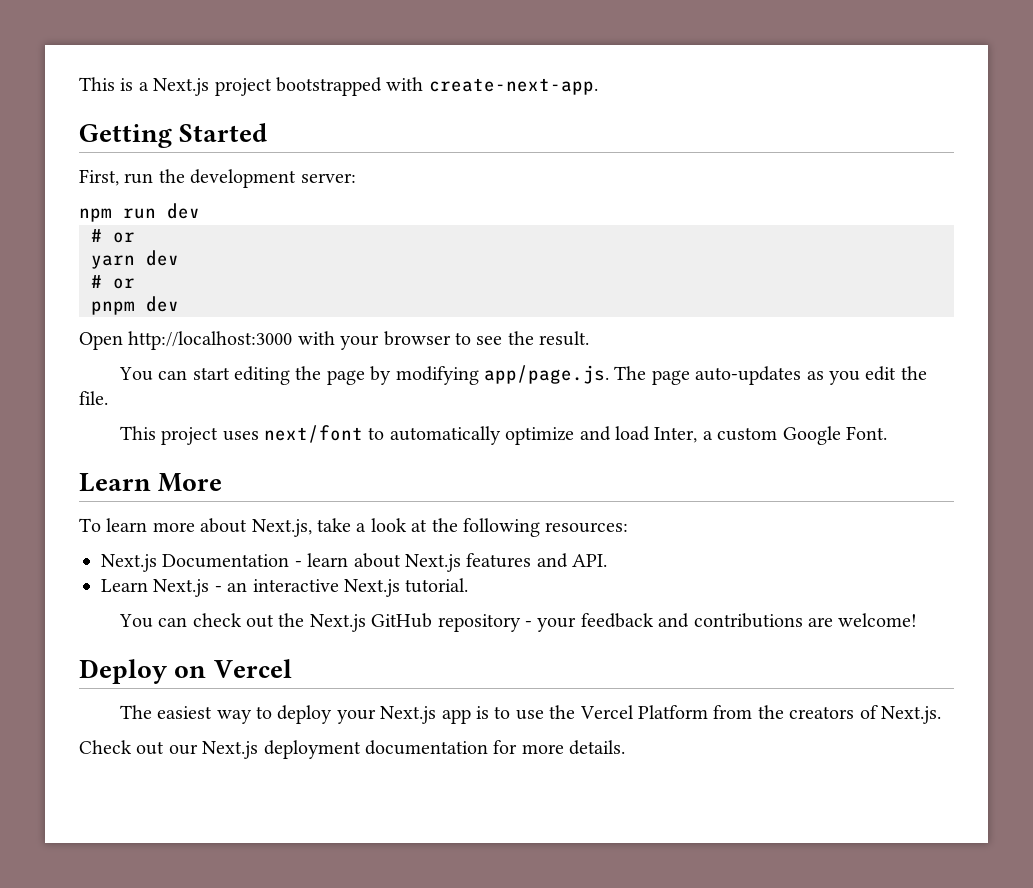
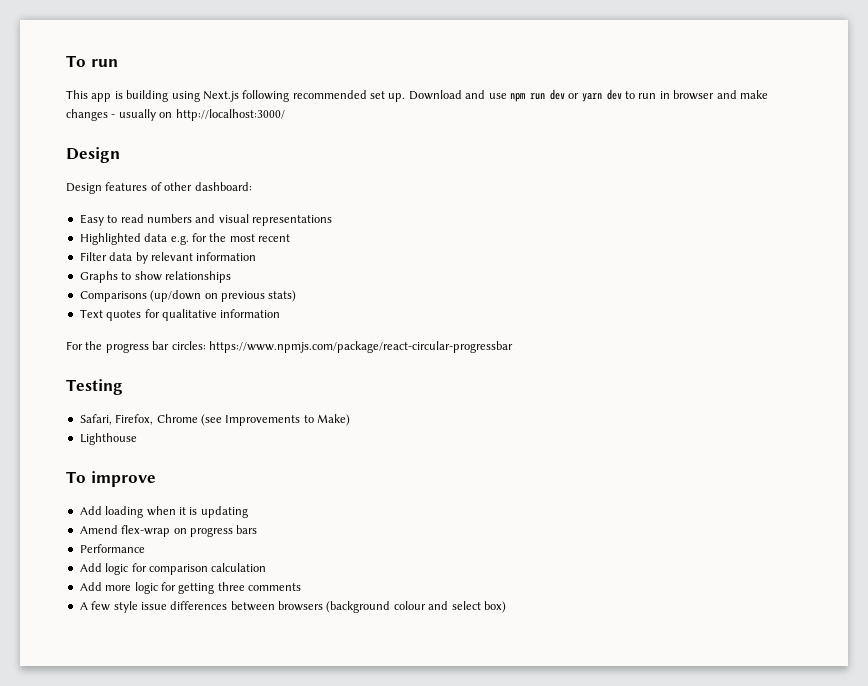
- This is a Next.js project bootstrapped with create-next-app.
- Getting Started
- First, run the development server:
- npm run dev
- # or
- yarn dev
- # or
- pnpm dev
- Open http://localhost:3000 with your browser to see the result.
- You can start editing the page by modifying app/page.js. The page auto-updates as you edit the file.
- This project uses next/font to automatically optimize and load Inter, a custom Google Font.
- Learn More
- To learn more about Next.js, take a look at the following resources:
- Next.js Documentation - learn about Next.js features and API.
- Learn Next.js - an interactive Next.js tutorial.
- You can check out the Next.js GitHub repository - your feedback and contributions are welcome!
- Deploy on Vercel
- The easiest way to deploy your Next.js app is to use the Vercel Platform from the creators of Next.js.
- Check out our Next.js deployment documentation for more details.
+ To run
+ This app is building using Next.js following recommended set up. Download and use npm run dev or yarn dev to run in browser and make changes - usually on http://localhost:3000/
+ Design
+ Design features of other dashboard:
+ Easy to read numbers and visual representations
+ Highlighted data e.g. for the most recent
+ Filter data by relevant information
+ Graphs to show relationships
+ Comparisons (up/down on previous stats)
+ Text quotes for qualitative information
+ For the progress bar circles: https://www.npmjs.com/package/react-circular-progressbar
+ Testing
+ Safari, Firefox, Chrome (see Improvements to Make)
+ Lighthouse
+ To improve
+ Add loading when it is updating
+ Amend flex-wrap on progress bars
+ Performance
+ Add logic for comparison calculation
+ Add more logic for getting three comments
+ A few style issue differences between browsers (background colour and select box)

